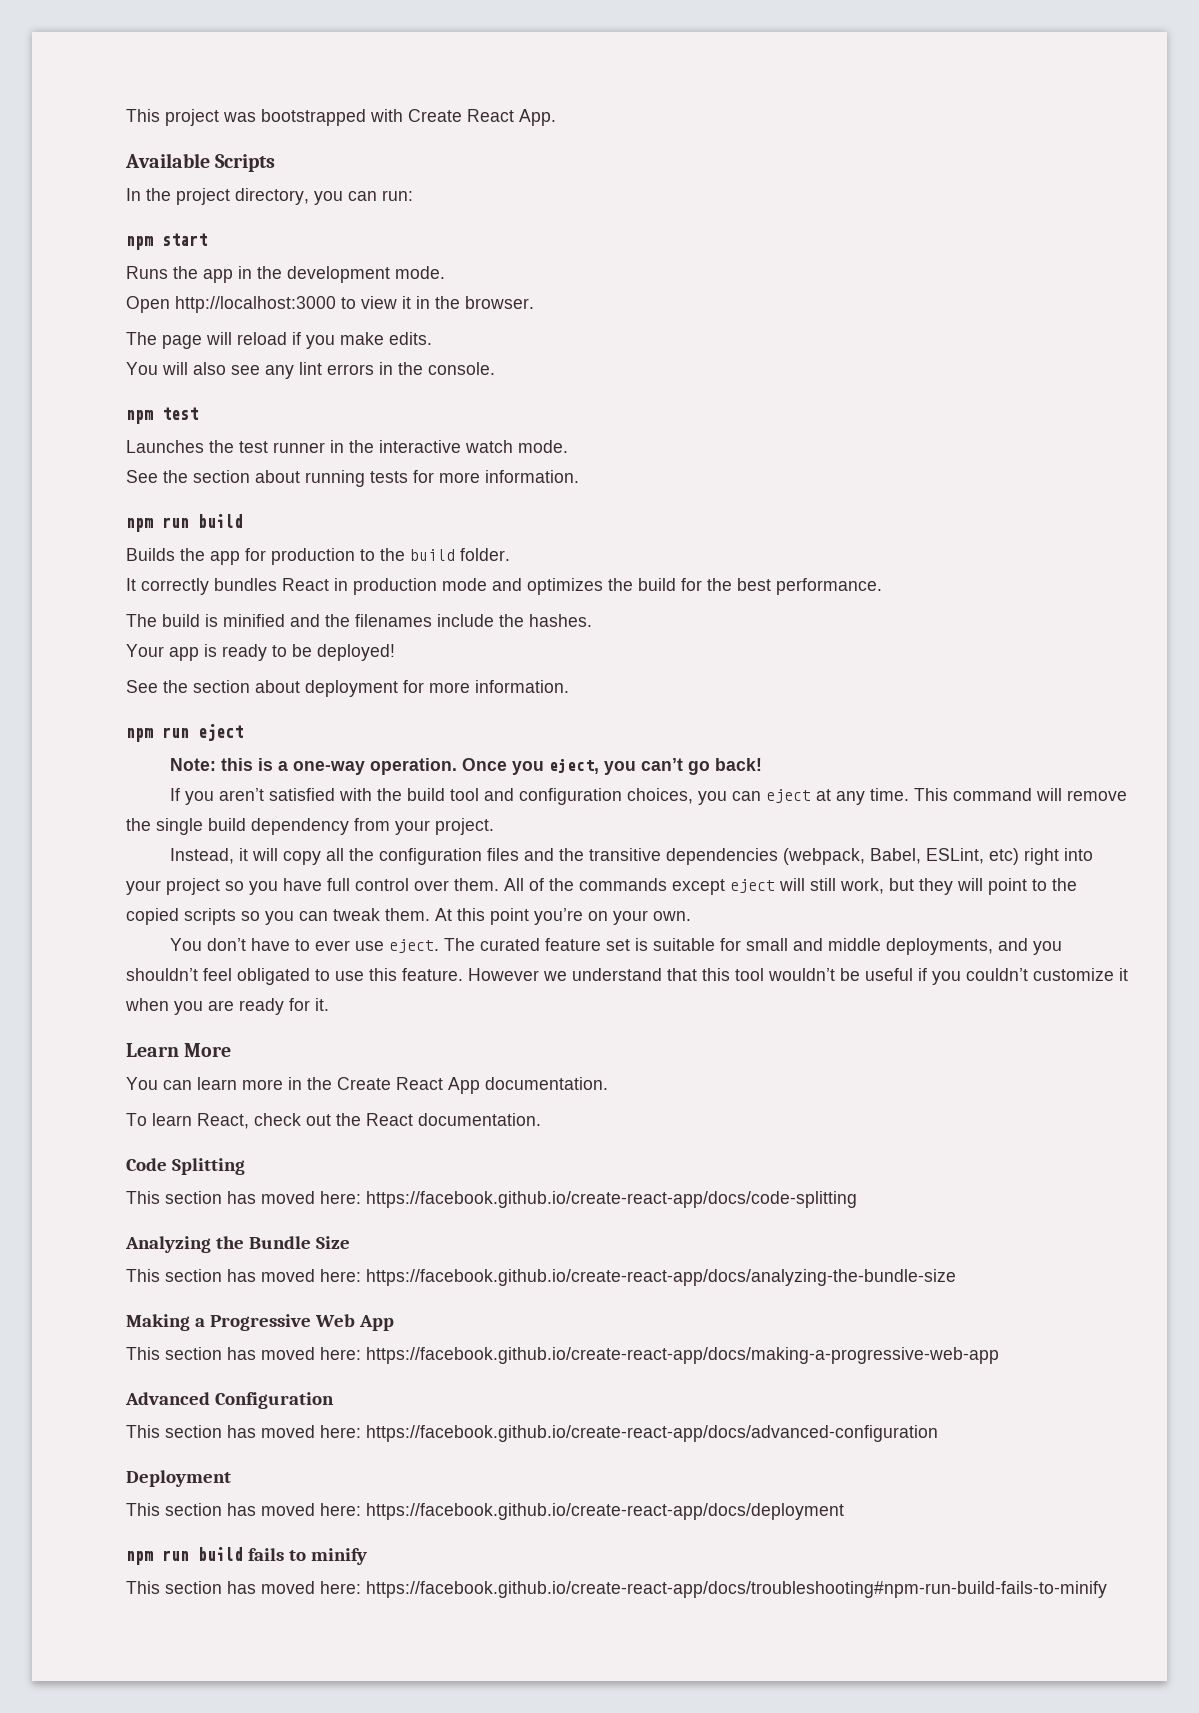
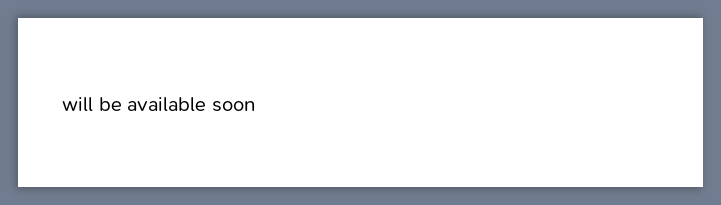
- This project was bootstrapped with Create React App.
- Available Scripts
- In the project directory, you can run:
- npm start
- Runs the app in the development mode.
- Open http://localhost:3000 to view it in the browser.
- The page will reload if you make edits.
- You will also see any lint errors in the console.
- npm test
- Launches the test runner in the interactive watch mode.
- See the section about running tests for more information.
- npm run build
- Builds the app for production to the build folder.
- It correctly bundles React in production mode and optimizes the build for the best performance.
- The build is minified and the filenames include the hashes.
- Your app is ready to be deployed!
- See the section about deployment for more information.
- npm run eject
- Note: this is a one-way operation. Once you eject, you can’t go back!
- If you aren’t satisfied with the build tool and configuration choices, you can eject at any time. This command will remove the single build dependency from your project.
- Instead, it will copy all the configuration files and the transitive dependencies (webpack, Babel, ESLint, etc) right into your project so you have full control over them. All of the commands except eject will still work, but they will point to the copied scripts so you can tweak them. At this point you’re on your own.
- You don’t have to ever use eject. The curated feature set is suitable for small and middle deployments, and you shouldn’t feel obligated to use this feature. However we understand that this tool wouldn’t be useful if you couldn’t customize it when you are ready for it.
- Learn More
- You can learn more in the Create React App documentation.
- To learn React, check out the React documentation.
- Code Splitting
- This section has moved here: https://facebook.github.io/create-react-app/docs/code-splitting
- Analyzing the Bundle Size
- This section has moved here: https://facebook.github.io/create-react-app/docs/analyzing-the-bundle-size
- Making a Progressive Web App
- This section has moved here: https://facebook.github.io/create-react-app/docs/making-a-progressive-web-app
- Advanced Configuration
- This section has moved here: https://facebook.github.io/create-react-app/docs/advanced-configuration
- Deployment
- This section has moved here: https://facebook.github.io/create-react-app/docs/deployment
- npm run build fails to minify
- This section has moved here: https://facebook.github.io/create-react-app/docs/troubleshooting#npm-run-build-fails-to-minify
+ will be available soon

